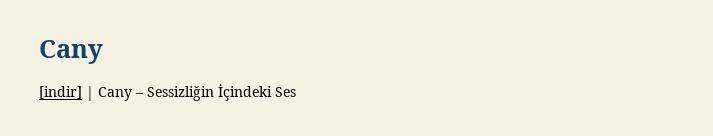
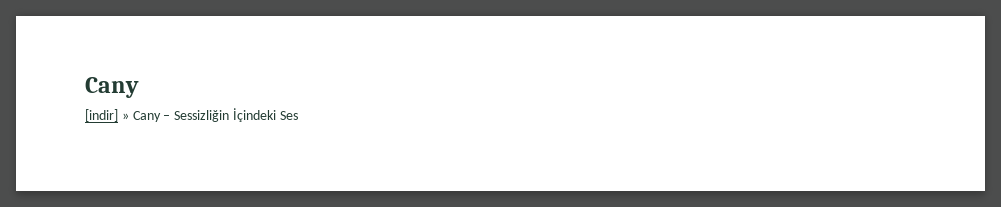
- [indir] | Cany – Sessizliğin İçindeki Ses
+ [indir] » Cany – Sessizliğin İçindeki Ses

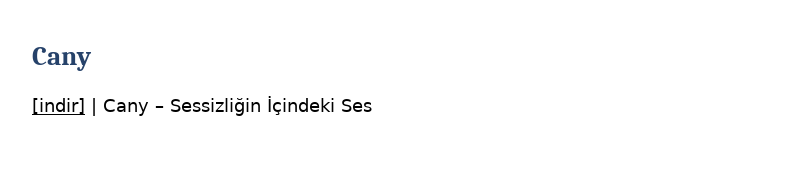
- [indir] » Cany – Sessizliğin İçindeki Ses
+ [indir] | Cany – Sessizliğin İçindeki Ses

